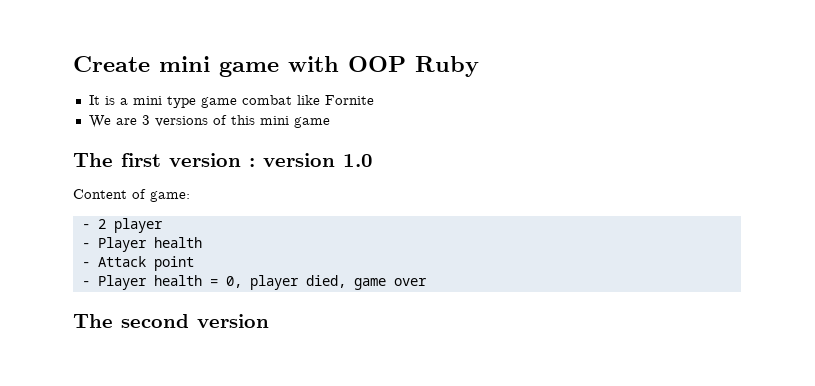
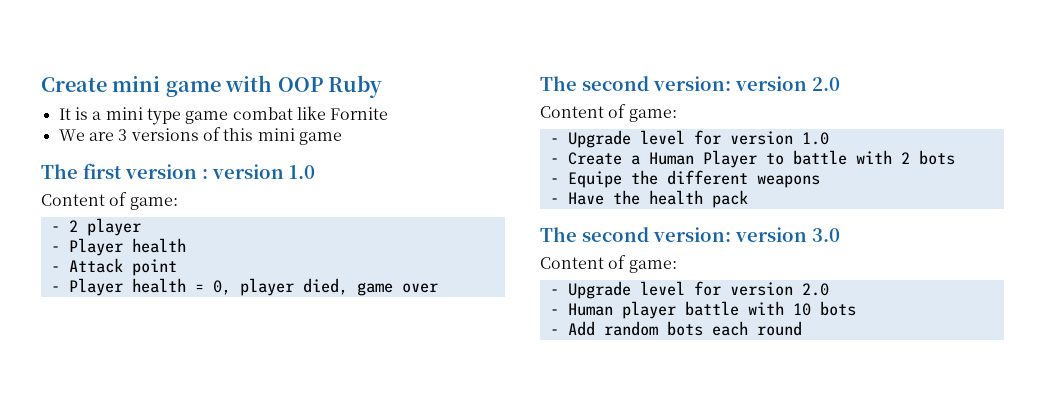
- The second version
+ The second version: version 2.0
+ Content of game:
+ - Upgrade level for version 1.0
+ - Create a Human Player to battle with 2 bots
+ - Equipe the different weapons
+ - Have the health pack
+ The second version: version 3.0
+ Content of game:
+ - Upgrade level for version 2.0
+ - Human player battle with 10 bots
+ - Add random bots each round

